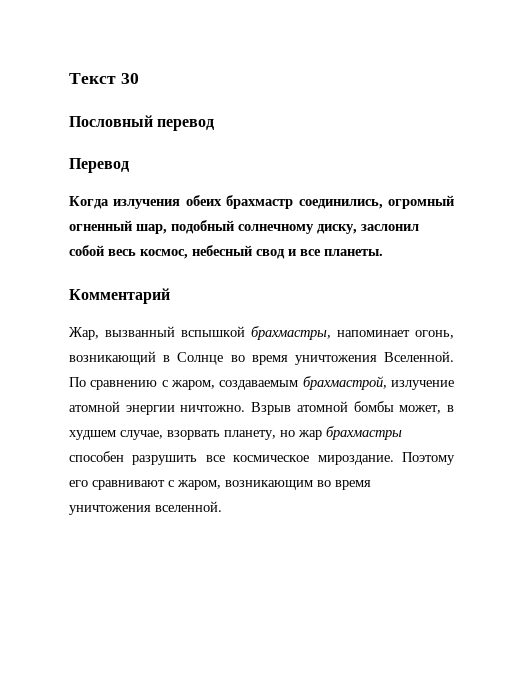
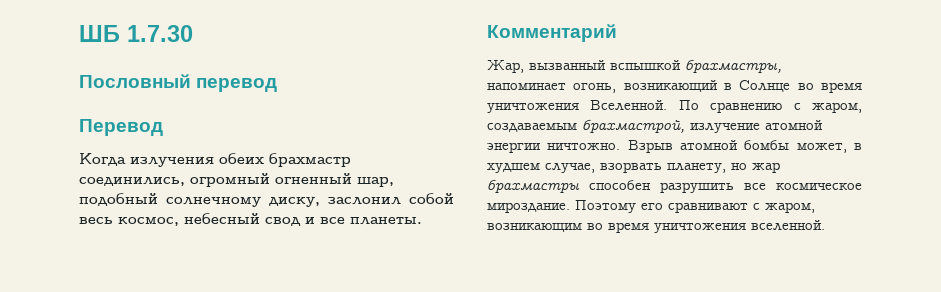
- Текст 30
+ ШБ 1.7.30

